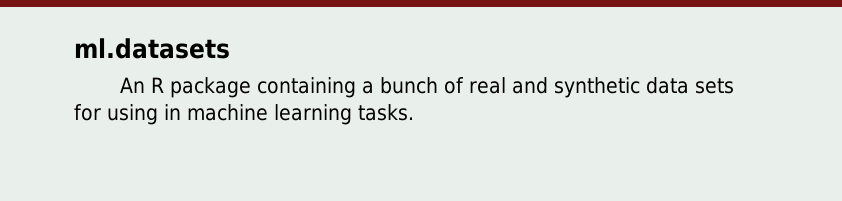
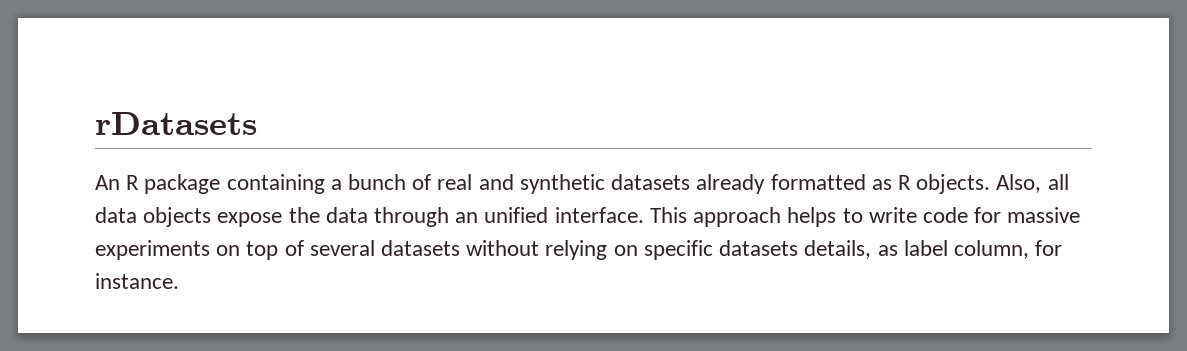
- ml.datasets
+ rDatasets
- An R package containing a bunch of real and synthetic data sets for using in machine learning tasks.
+ An R package containing a bunch of real and synthetic datasets already formatted as R objects. Also, all data objects expose the data through an unified interface. This approach helps to write code for massive experiments on top of several datasets without relying on specific datasets details, as label column, for instance.

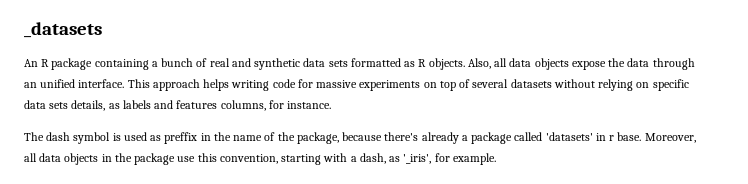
- rDatasets
+ _datasets
- An R package containing a bunch of real and synthetic datasets already formatted as R objects.
+ An R package containing a bunch of real and synthetic data sets formatted as R objects.
- This approach helps to write code for massive experiments on top of several datasets without relying on specific datasets details, as label column, for instance.
+ This approach helps writing code for massive experiments on top of several datasets without relying on specific data sets details, as labels and features columns, for instance.
+ The dash symbol is used as preffix in the name of the package, because there's already a package called 'datasets' in r base. Moreover, all data objects in the package use this convention, starting with a dash, as '_iris', for example.

